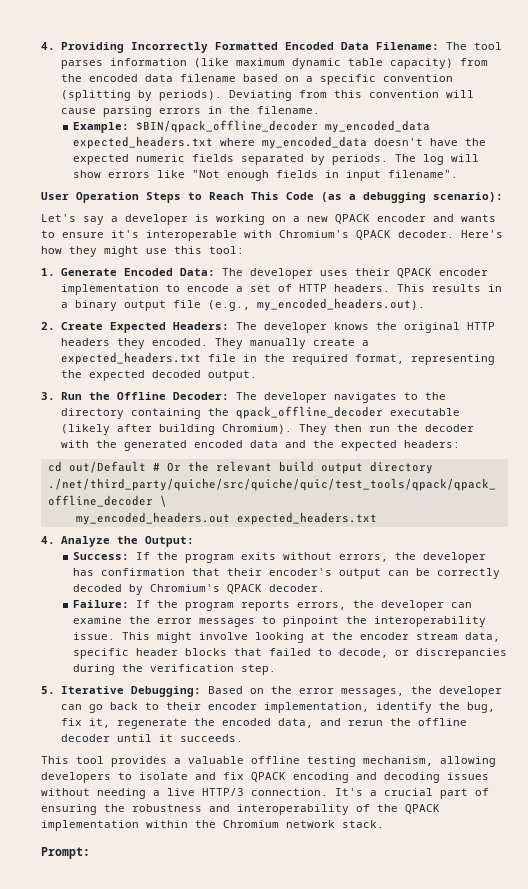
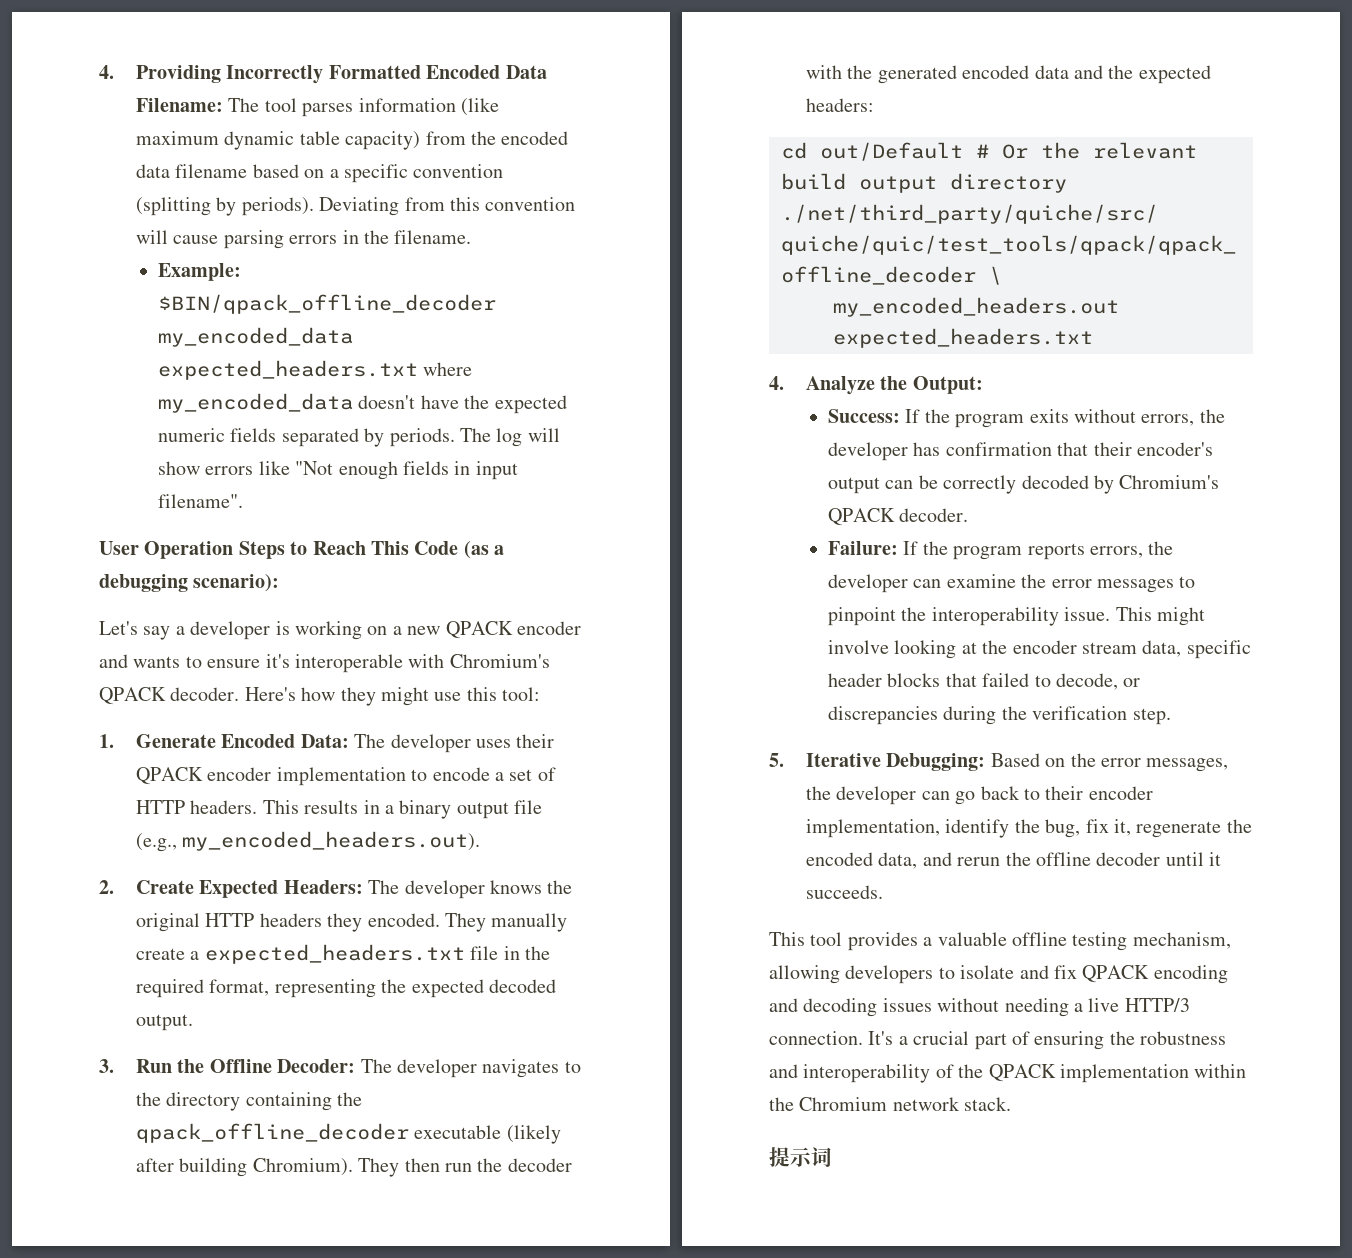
- Prompt:
+ 提示词

